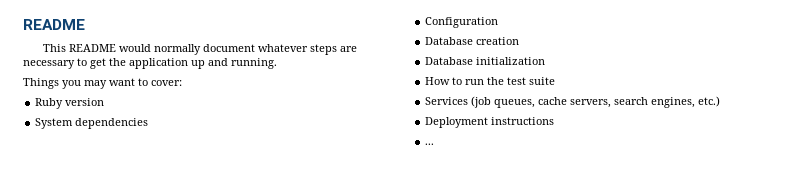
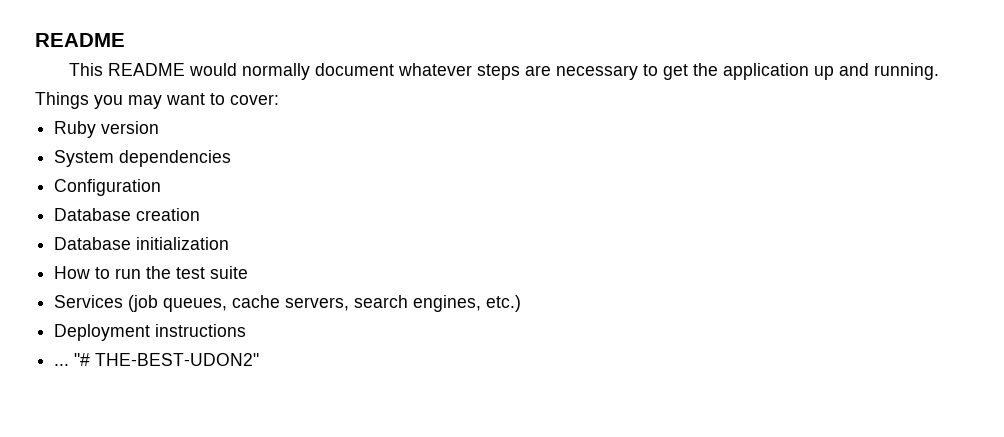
+ "# THE-BEST-UDON2"

